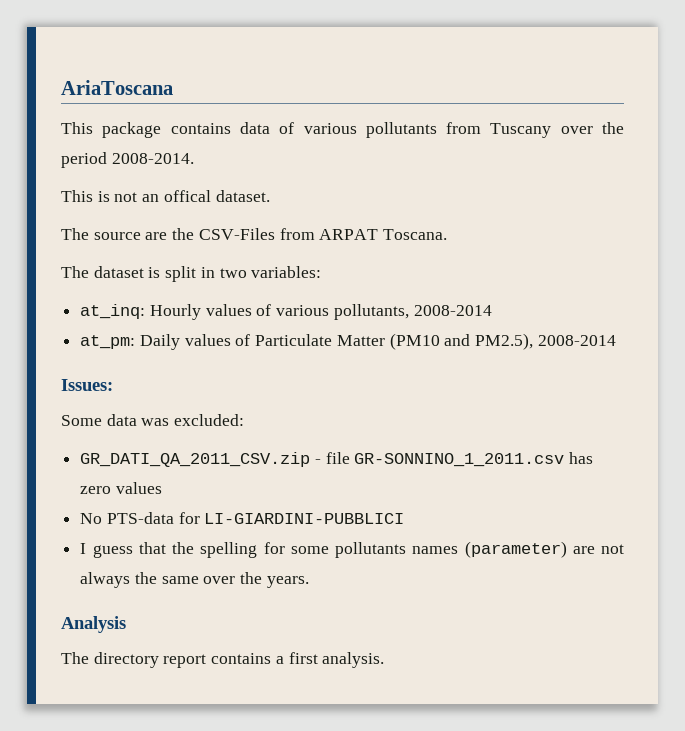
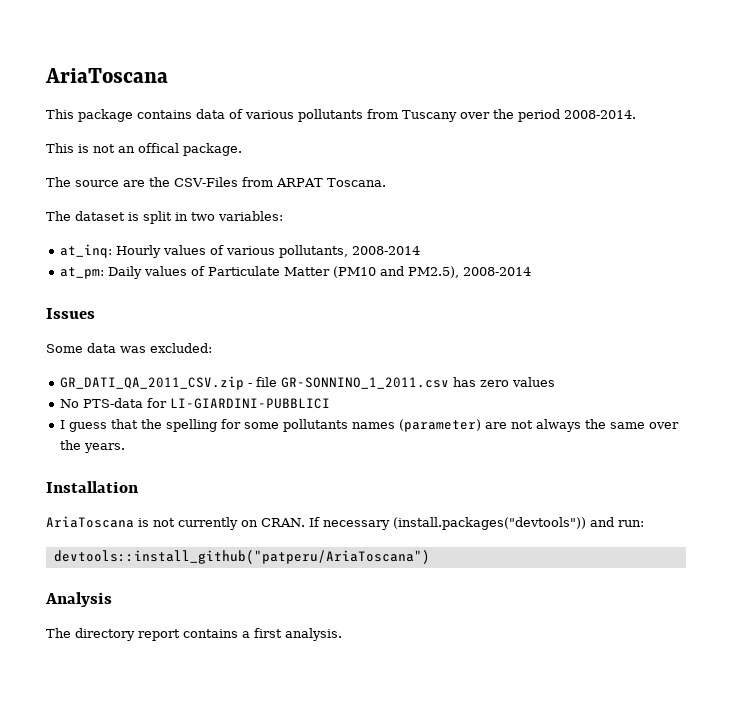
- This is not an offical dataset.
+ This is not an offical package.
- Issues:
+ Issues
+ Installation
+ AriaToscana is not currently on CRAN. If necessary (install.packages("devtools")) and run:
+ devtools::install_github("patperu/AriaToscana")

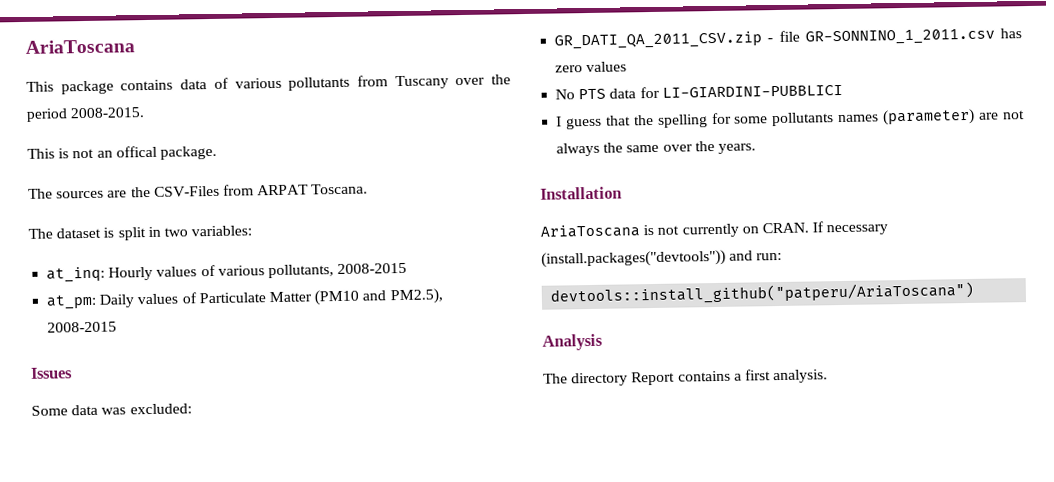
- This package contains data of various pollutants from Tuscany over the period 2008-2014.
+ This package contains data of various pollutants from Tuscany over the period 2008-2015.
- The source are the CSV-Files from ARPAT Toscana.
+ The sources are the CSV-Files from ARPAT Toscana.
- at_inq: Hourly values of various pollutants, 2008-2014
+ at_inq: Hourly values of various pollutants, 2008-2015
- at_pm: Daily values of Particulate Matter (PM10 and PM2.5), 2008-2014
+ at_pm: Daily values of Particulate Matter (PM10 and PM2.5), 2008-2015
- No PTS-data for LI-GIARDINI-PUBBLICI
+ No PTS data for LI-GIARDINI-PUBBLICI
- The directory report contains a first analysis.
+ The directory Report contains a first analysis.

